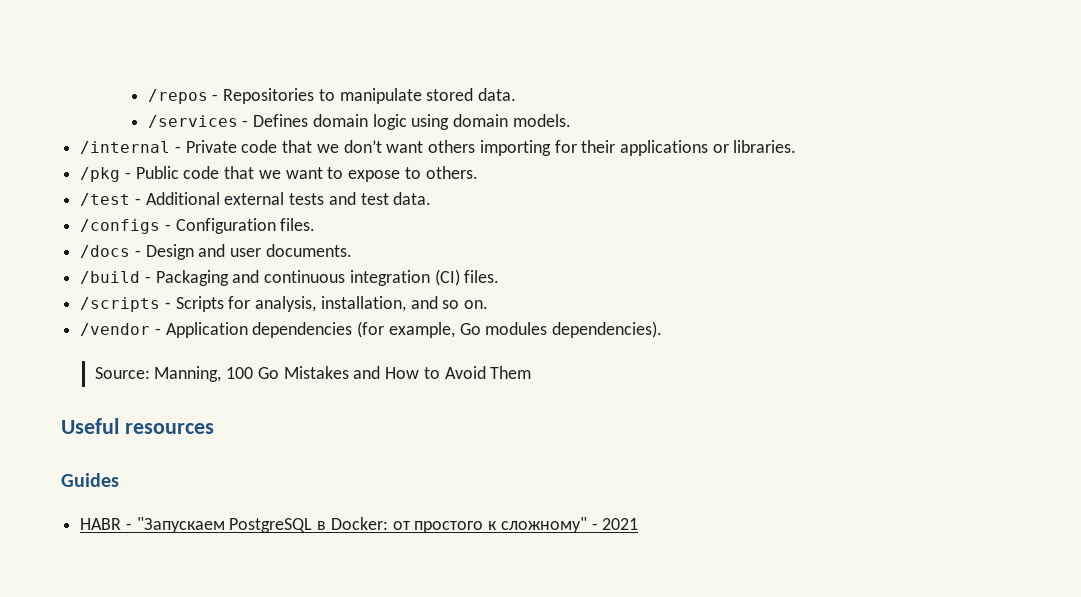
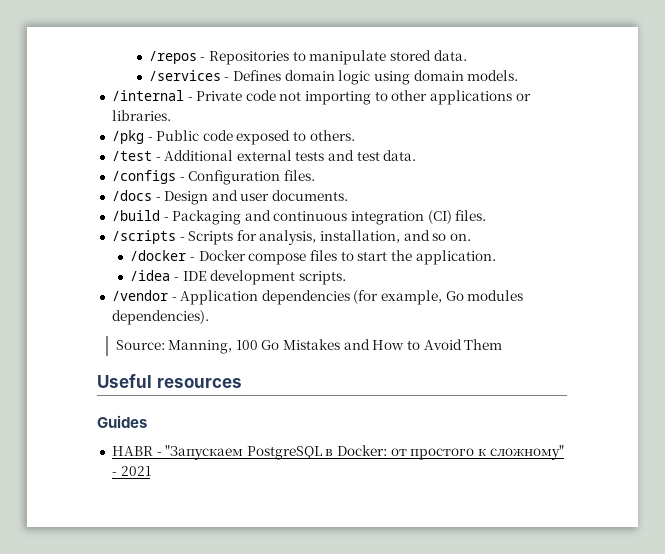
- /internal - Private code that we don’t want others importing for their applications or libraries.
+ /internal - Private code not importing to other applications or libraries.
- /pkg - Public code that we want to expose to others.
+ /pkg - Public code exposed to others.
+ /docker - Docker compose files to start the application.
+ /idea - IDE development scripts.

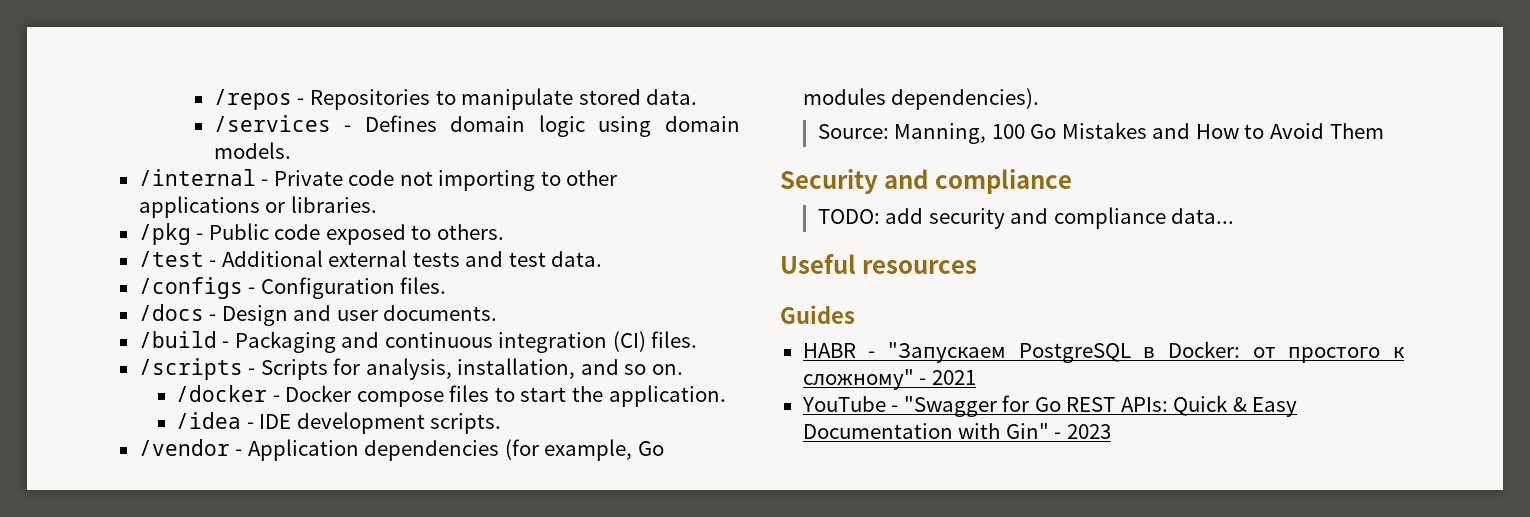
+ Security and compliance
+ TODO: add security and compliance data...
+ YouTube - "Swagger for Go REST APIs: Quick & Easy Documentation with Gin" - 2023

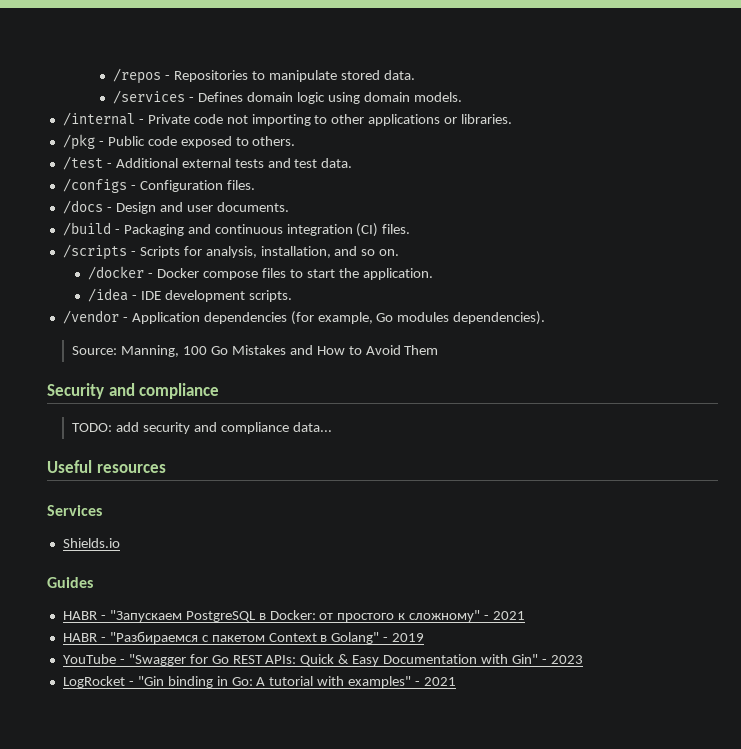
+ Services
+ Shields.io
+ HABR - "Разбираемся с пакетом Context в Golang" - 2019
+ LogRocket - "Gin binding in Go: A tutorial with examples" - 2021

